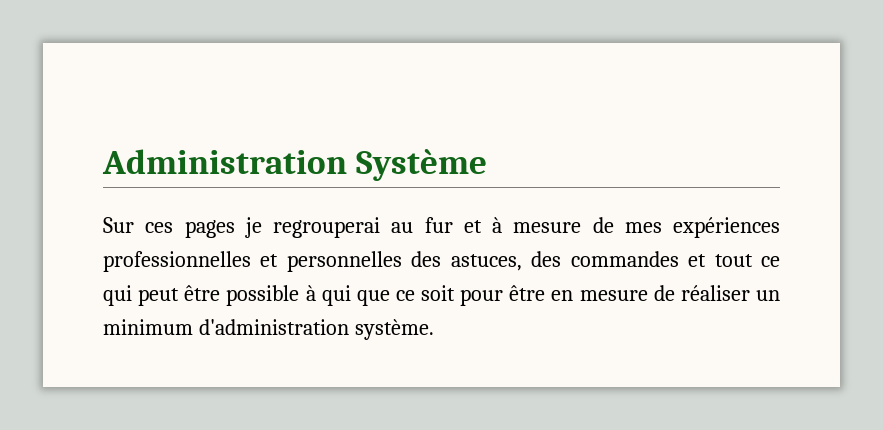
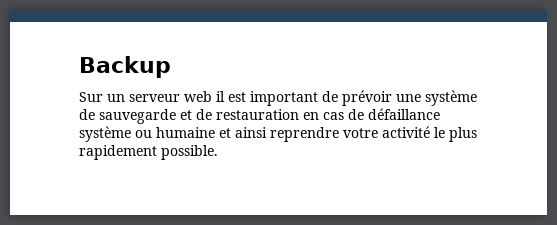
- Administration Système
+ Backup
- Sur ces pages je regrouperai au fur et à mesure de mes expériences professionnelles et personnelles des astuces, des commandes et tout ce qui peut être possible à qui que ce soit pour être en mesure de réaliser un minimum d'administration système.
+ Sur un serveur web il est important de prévoir une système de sauvegarde et de restauration en cas de défaillance système ou humaine et ainsi reprendre votre activité le plus rapidement possible.

